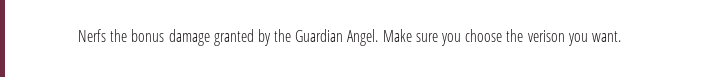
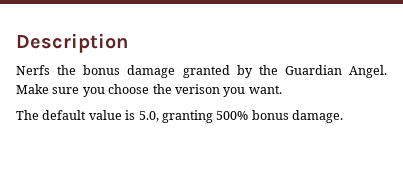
+ Description
+ The default value is 5.0, granting 500% bonus damage.

